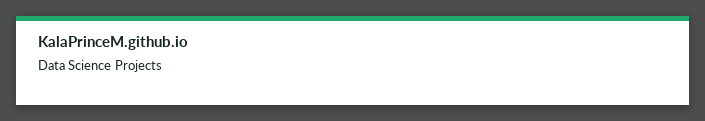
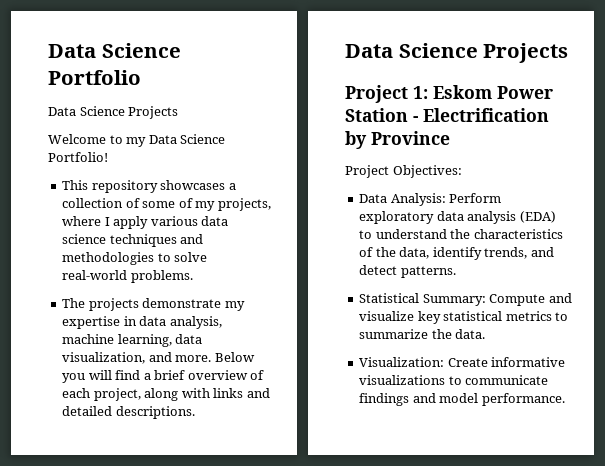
- KalaPrinceM.github.io
+ Data Science Portfolio
  Data Science Projects
+ Welcome to my Data Science Portfolio!
+ This repository showcases a collection of some of my projects, where I apply various data science techniques and methodologies to solve real-world problems.
+ The projects demonstrate my expertise in data analysis, machine learning, data visualization, and more. Below you will find a brief overview of each project, along with links and detailed descriptions.
+ Data Science Projects
+ Project 1: Eskom Power Station - Electrification by Province
+ Project Objectives:
+ Data Analysis: Perform exploratory data analysis (EDA) to understand the characteristics of the data, identify trends, and detect patterns.
+ Statistical Summary: Compute and visualize key statistical metrics to summarize the data.
+ Visualization: Create informative visualizations to communicate findings and model performance.

